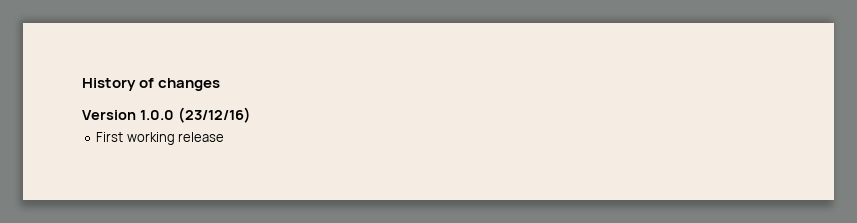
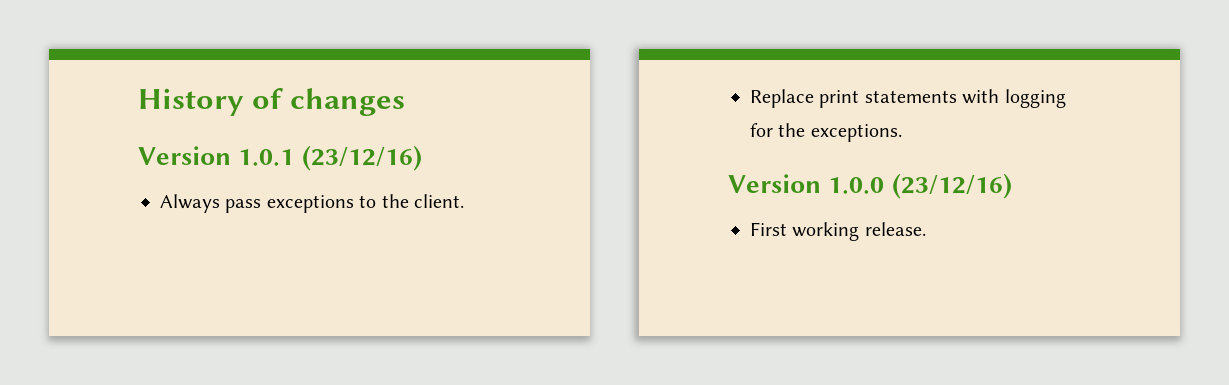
+ Version 1.0.1 (23/12/16)
+ Always pass exceptions to the client.
+ Replace print statements with logging for the exceptions.
- First working release
+ First working release.

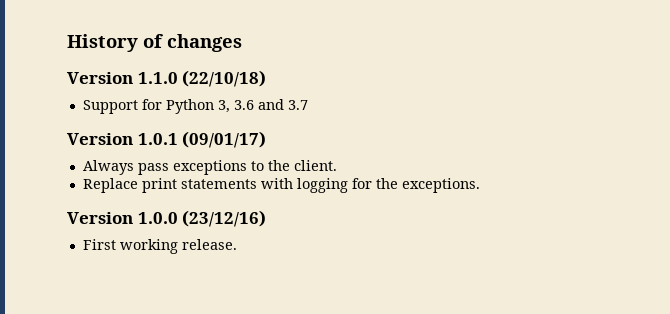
+ Version 1.1.0 (22/10/18)
+ Support for Python 3, 3.6 and 3.7
- Version 1.0.1 (23/12/16)
+ Version 1.0.1 (09/01/17)

